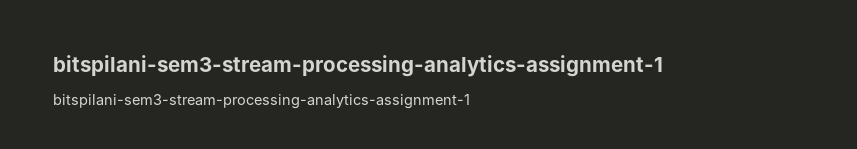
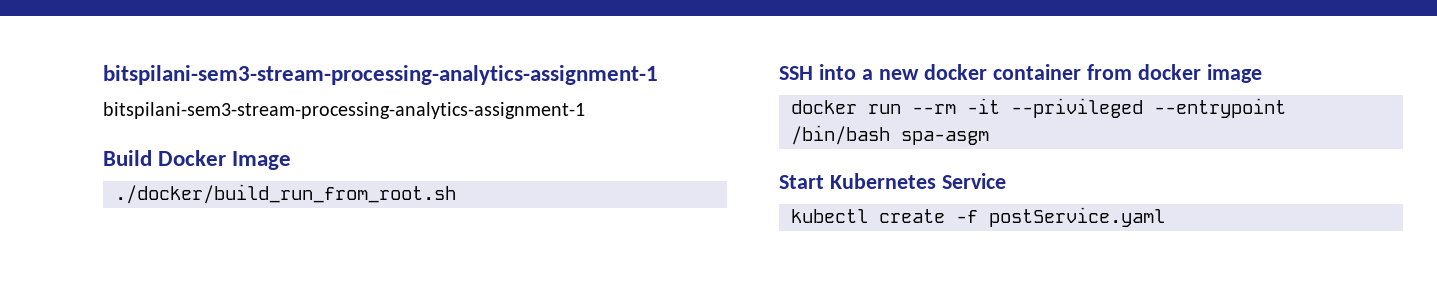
+ Build Docker Image
+ ./docker/build_run_from_root.sh
+ SSH into a new docker container from docker image
+ docker run --rm -it --privileged --entrypoint /bin/bash spa-asgm
+ Start Kubernetes Service
+ kubectl create -f postService.yaml

